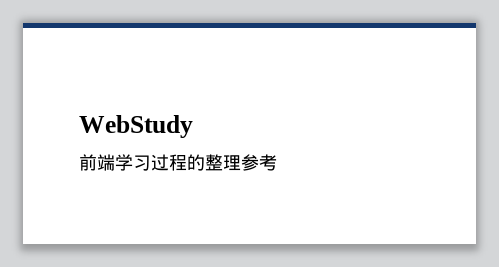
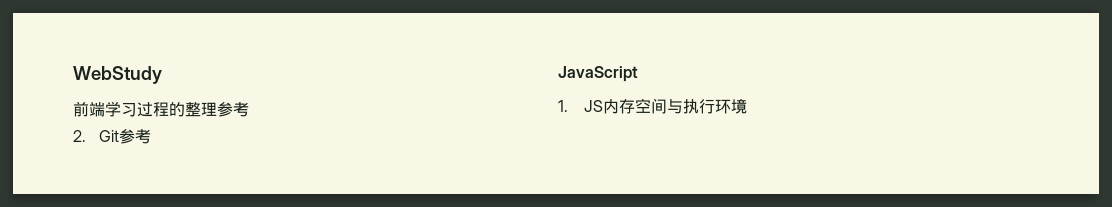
+ 2. Git参考
+ JavaScript
+ 1. JS内存空间与执行环境

